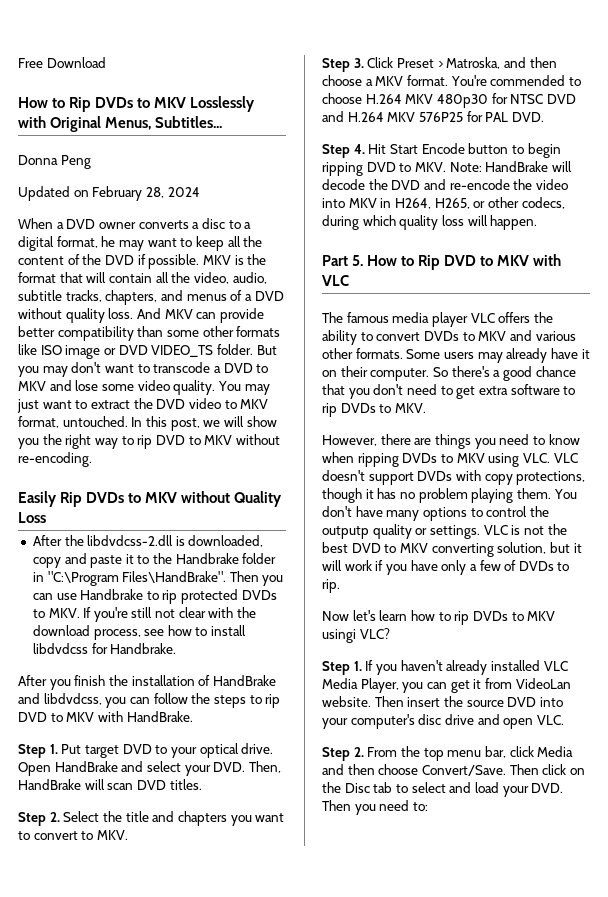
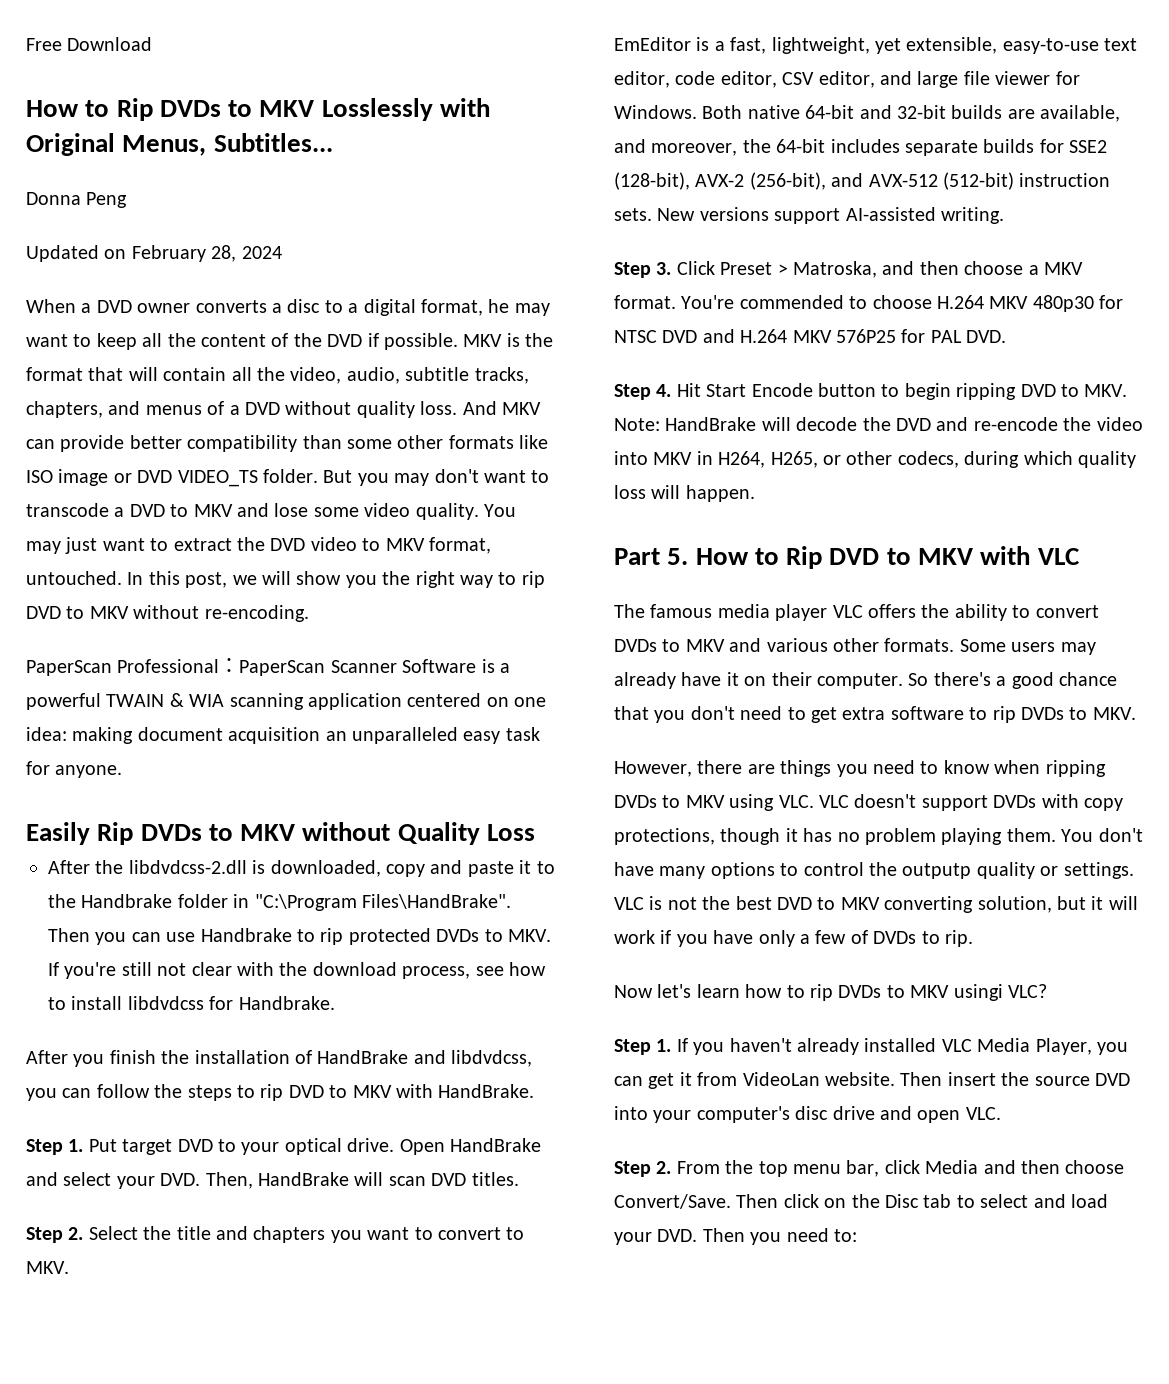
+ PaperScan Professional：PaperScan Scanner Software is a powerful TWAIN & WIA scanning application centered on one idea: making document acquisition an unparalleled easy task for anyone.
+ EmEditor is a fast, lightweight, yet extensible, easy-to-use text editor, code editor, CSV editor, and large file viewer for Windows. Both native 64-bit and 32-bit builds are available, and moreover, the 64-bit includes separate builds for SSE2 (128-bit), AVX-2 (256-bit), and AVX-512 (512-bit) instruction sets. New versions support AI-assisted writing.

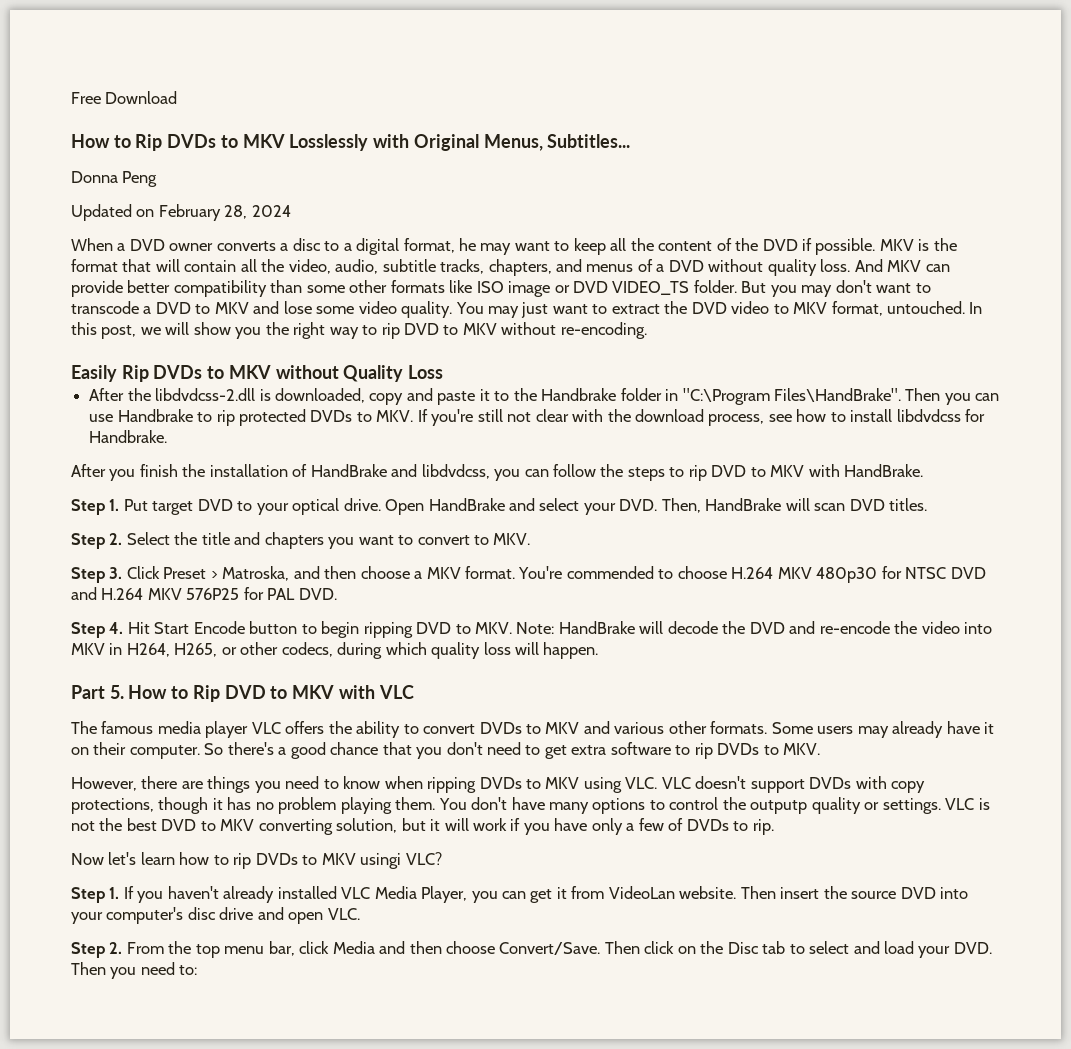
- PaperScan Professional：PaperScan Scanner Software is a powerful TWAIN & WIA scanning application centered on one idea: making document acquisition an unparalleled easy task for anyone.
- EmEditor is a fast, lightweight, yet extensible, easy-to-use text editor, code editor, CSV editor, and large file viewer for Windows. Both native 64-bit and 32-bit builds are available, and moreover, the 64-bit includes separate builds for SSE2 (128-bit), AVX-2 (256-bit), and AVX-512 (512-bit) instruction sets. New versions support AI-assisted writing.

